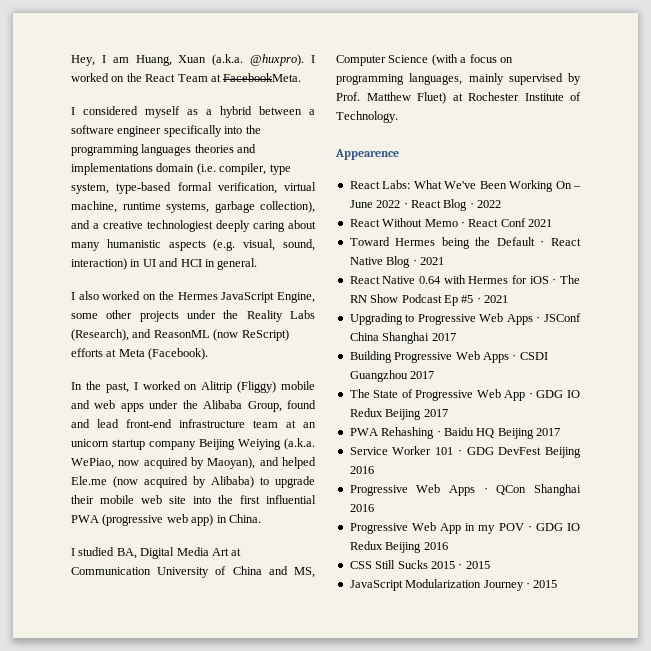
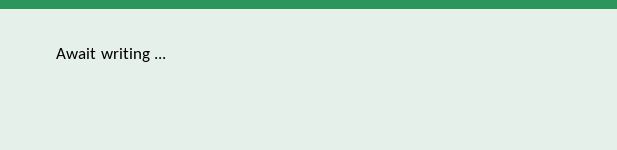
- Hey, I am Huang, Xuan (a.k.a. @huxpro). I worked on the React Team at FacebookMeta.
- I considered myself as a hybrid between a software engineer specifically into the programming languages theories and implementations domain (i.e. compiler, type system, type-based formal verification, virtual machine, runtime systems, garbage collection), and a creative technologiest deeply caring about many humanistic aspects (e.g. visual, sound, interaction) in UI and HCI in general.
- I also worked on the Hermes JavaScript Engine, some other projects under the Reality Labs (Research), and ReasonML (now ReScript) efforts at Meta (Facebook).
- In the past, I worked on Alitrip (Fliggy) mobile and web apps under the Alibaba Group, found and lead front-end infrastructure team at an unicorn startup company Beijing Weiying (a.k.a. WePiao, now acquired by Maoyan), and helped Ele.me (now acquired by Alibaba) to upgrade their mobile web site into the first influential PWA (progressive web app) in China.
- I studied BA, Digital Media Art at Communication University of China and MS, Computer Science (with a focus on programming languages, mainly supervised by Prof. Matthew Fluet) at Rochester Institute of Technology.
- Appearence
- React Labs: What We've Been Working On – June 2022 · React Blog · 2022
- React Without Memo · React Conf 2021
- Toward Hermes being the Default · React Native Blog · 2021
- React Native 0.64 with Hermes for iOS · The RN Show Podcast Ep #5 · 2021
- Upgrading to Progressive Web Apps · JSConf China Shanghai 2017
- Building Progressive Web Apps · CSDI Guangzhou 2017
- The State of Progressive Web App · GDG IO Redux Beijing 2017
- PWA Rehashing · Baidu HQ Beijing 2017
- Service Worker 101 · GDG DevFest Beijing 2016
- Progressive Web Apps · QCon Shanghai 2016
- Progressive Web App in my POV · GDG IO Redux Beijing 2016
- CSS Still Sucks 2015 · 2015
- JavaScript Modularization Journey · 2015
+ Await writing ...

